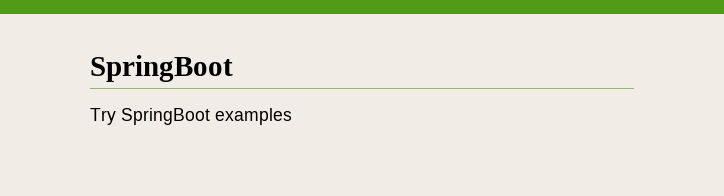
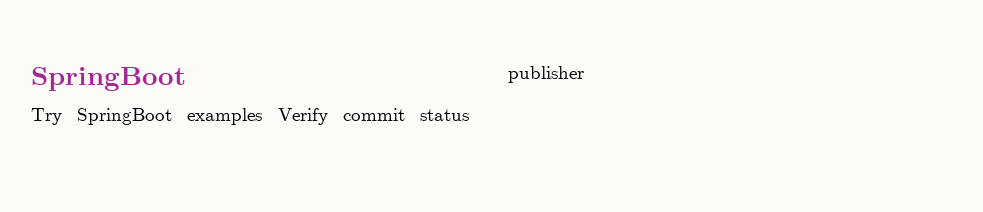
- Try SpringBoot examples
+ Try SpringBoot examples Verify commit status publisher

